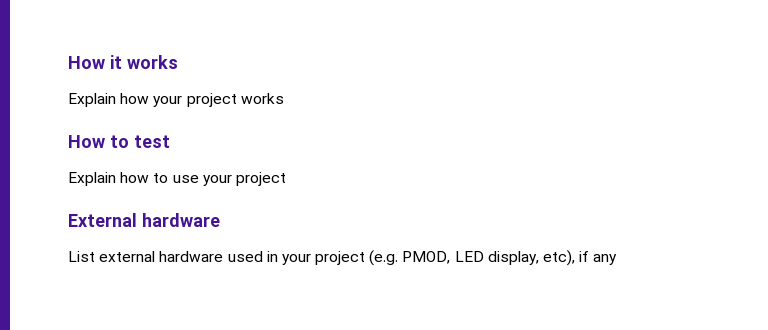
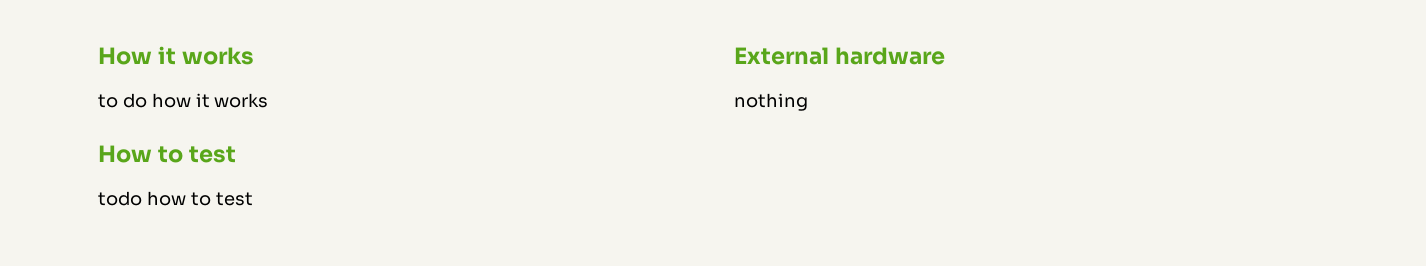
- Explain how your project works
+ to do how it works
- Explain how to use your project
+ todo how to test
- List external hardware used in your project (e.g. PMOD, LED display, etc), if any
+ nothing

